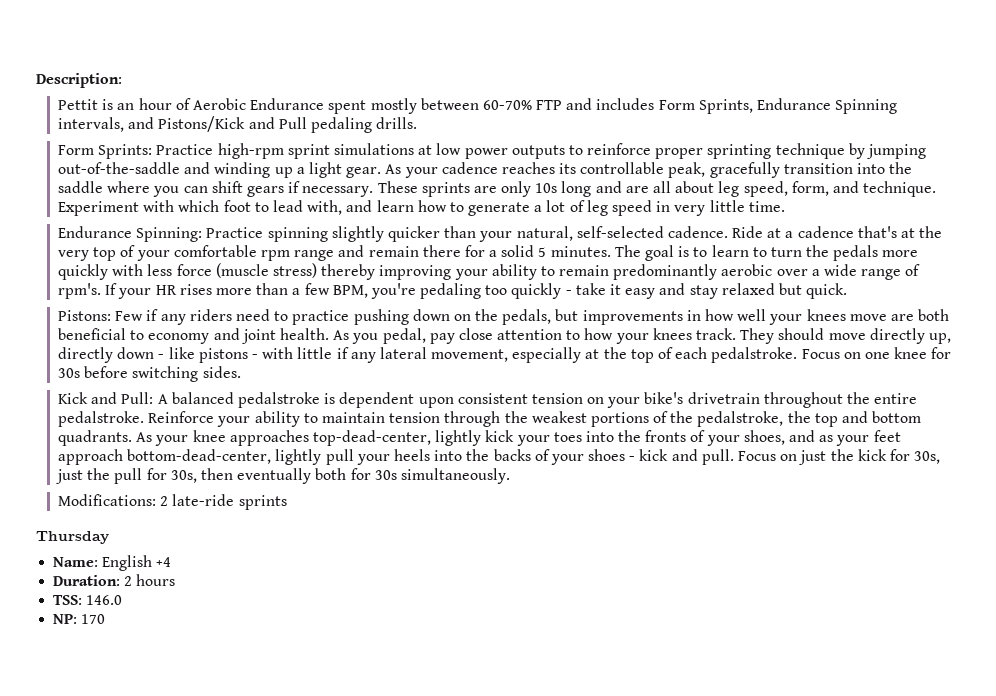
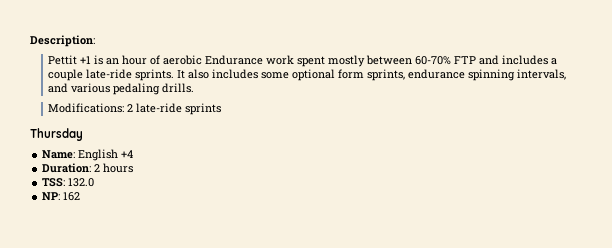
- Pettit is an hour of Aerobic Endurance spent mostly between 60-70% FTP and includes Form Sprints, Endurance Spinning intervals, and Pistons/Kick and Pull pedaling drills.
- Form Sprints: Practice high-rpm sprint simulations at low power outputs to reinforce proper sprinting technique by jumping out-of-the-saddle and winding up a light gear. As your cadence reaches its controllable peak, gracefully transition into the saddle where you can shift gears if necessary. These sprints are only 10s long and are all about leg speed, form, and technique. Experiment with which foot to lead with, and learn how to generate a lot of leg speed in very little time.
- Endurance Spinning: Practice spinning slightly quicker than your natural, self-selected cadence. Ride at a cadence that's at the very top of your comfortable rpm range and remain there for a solid 5 minutes. The goal is to learn to turn the pedals more quickly with less force (muscle stress) thereby improving your ability to remain predominantly aerobic over a wide range of rpm's. If your HR rises more than a few BPM, you're pedaling too quickly - take it easy and stay relaxed but quick.
- Pistons: Few if any riders need to practice pushing down on the pedals, but improvements in how well your knees move are both beneficial to economy and joint health. As you pedal, pay close attention to how your knees track. They should move directly up, directly down - like pistons - with little if any lateral movement, especially at the top of each pedalstroke. Focus on one knee for 30s before switching sides.
- Kick and Pull: A balanced pedalstroke is dependent upon consistent tension on your bike's drivetrain throughout the entire pedalstroke. Reinforce your ability to maintain tension through the weakest portions of the pedalstroke, the top and bottom quadrants. As your knee approaches top-dead-center, lightly kick your toes into the fronts of your shoes, and as your feet approach bottom-dead-center, lightly pull your heels into the backs of your shoes - kick and pull. Focus on just the kick for 30s, just the pull for 30s, then eventually both for 30s simultaneously.
+ Pettit +1 is an hour of aerobic Endurance work spent mostly between 60-70% FTP and includes a couple late-ride sprints. It also includes some optional form sprints, endurance spinning intervals, and various pedaling drills.
- TSS: 146.0
+ TSS: 132.0
- NP: 170
+ NP: 162

